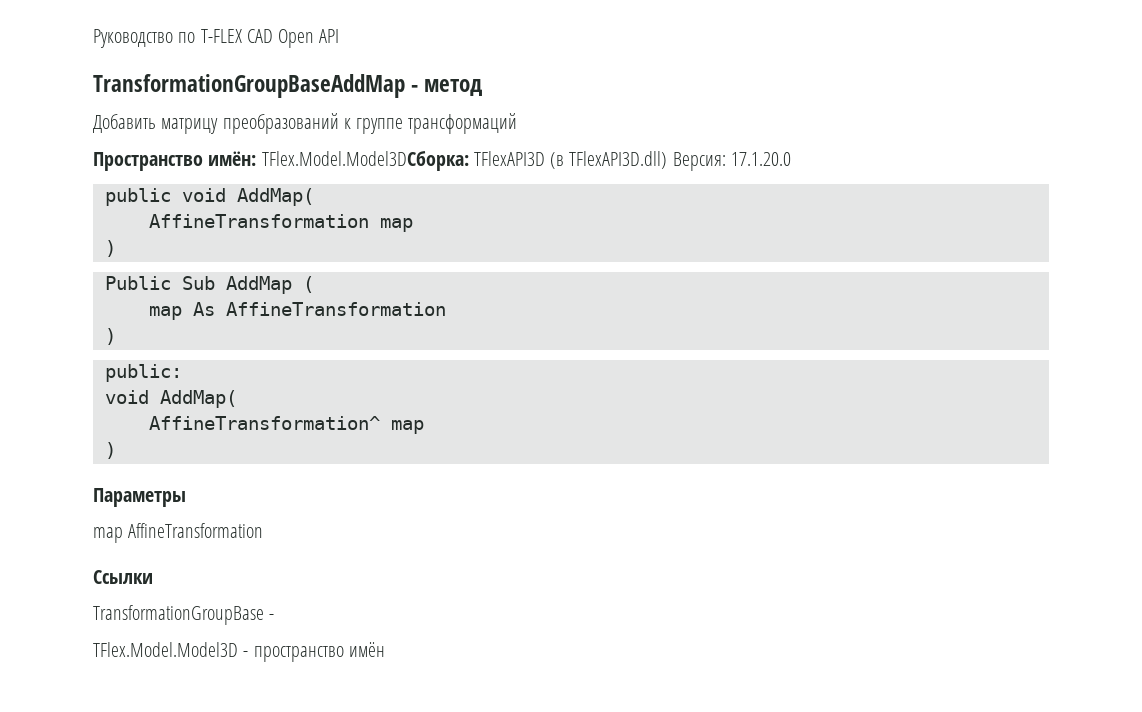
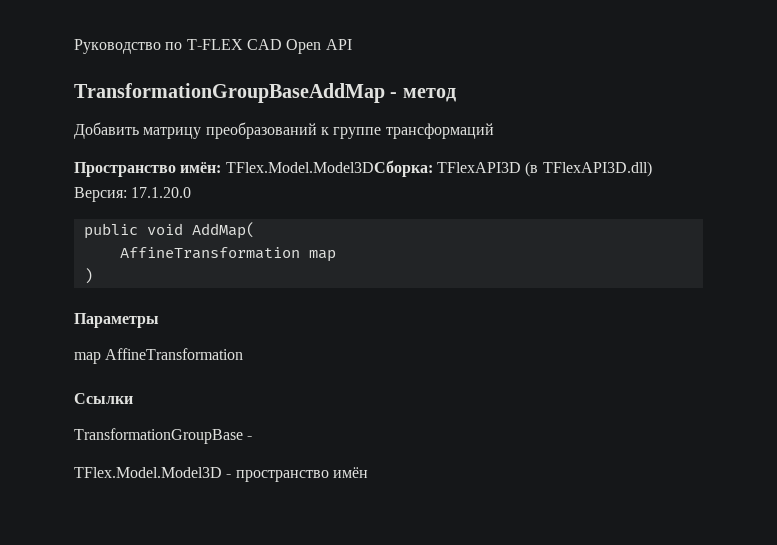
- Public Sub AddMap (
- map As AffineTransformation
- )
- public:
- void AddMap(
- AffineTransformation^ map
- )

